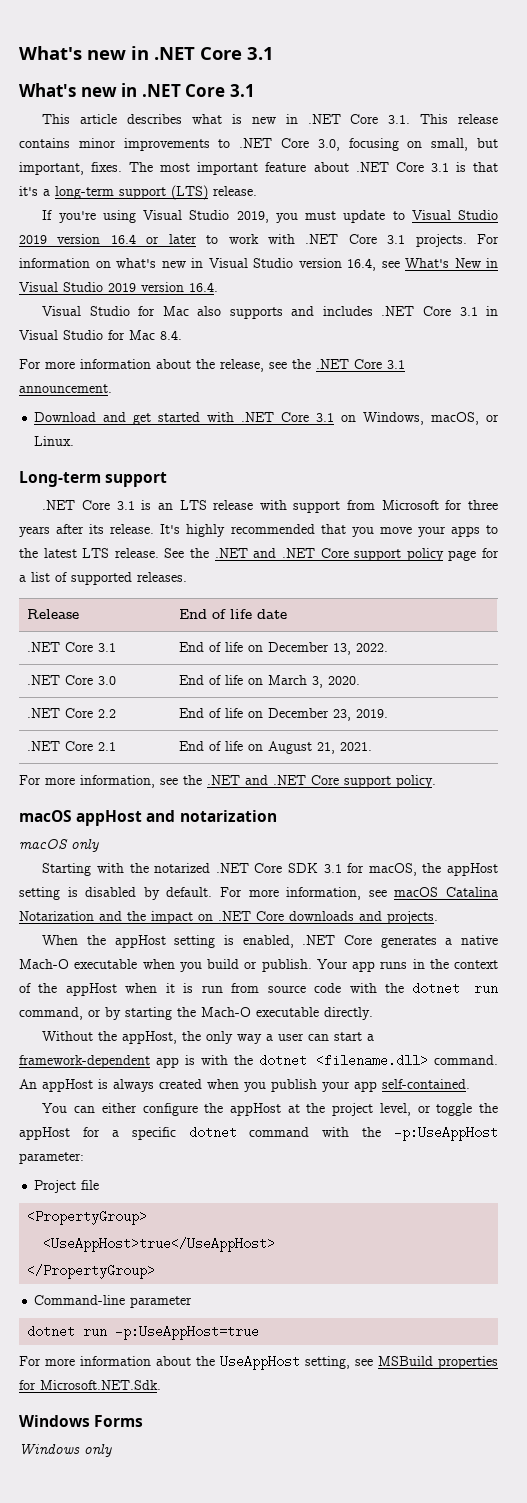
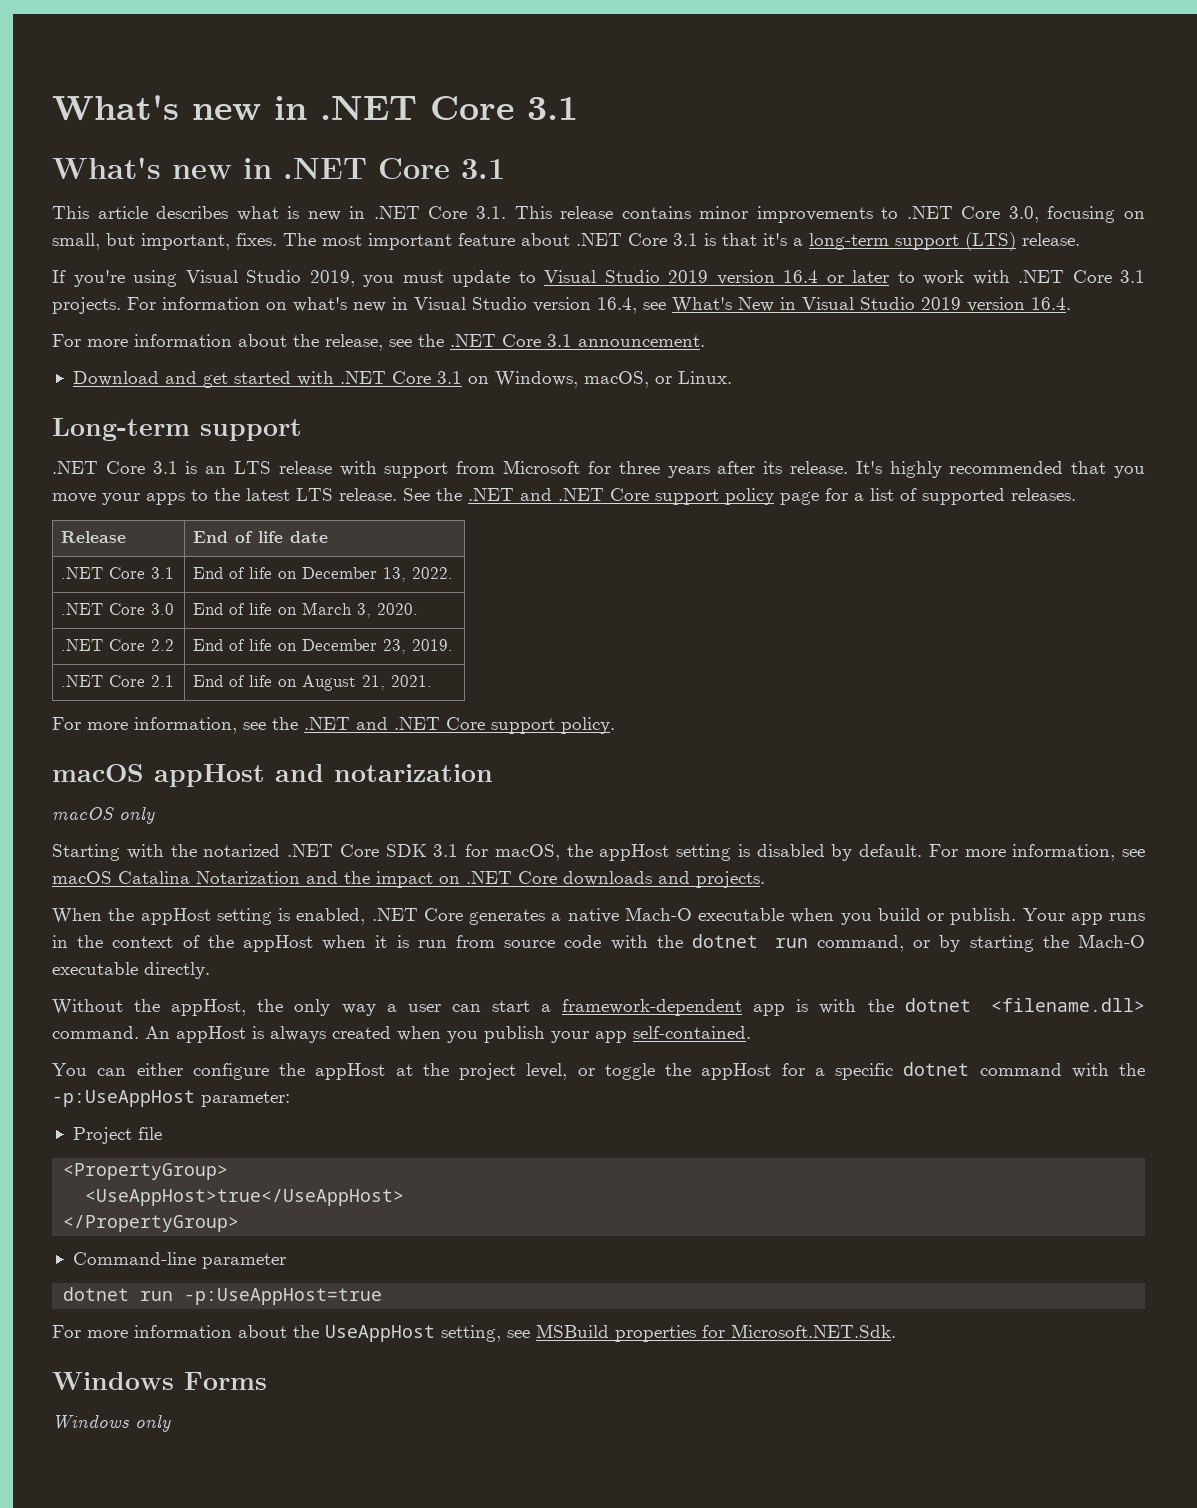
- Visual Studio for Mac also supports and includes .NET Core 3.1 in Visual Studio for Mac 8.4.

